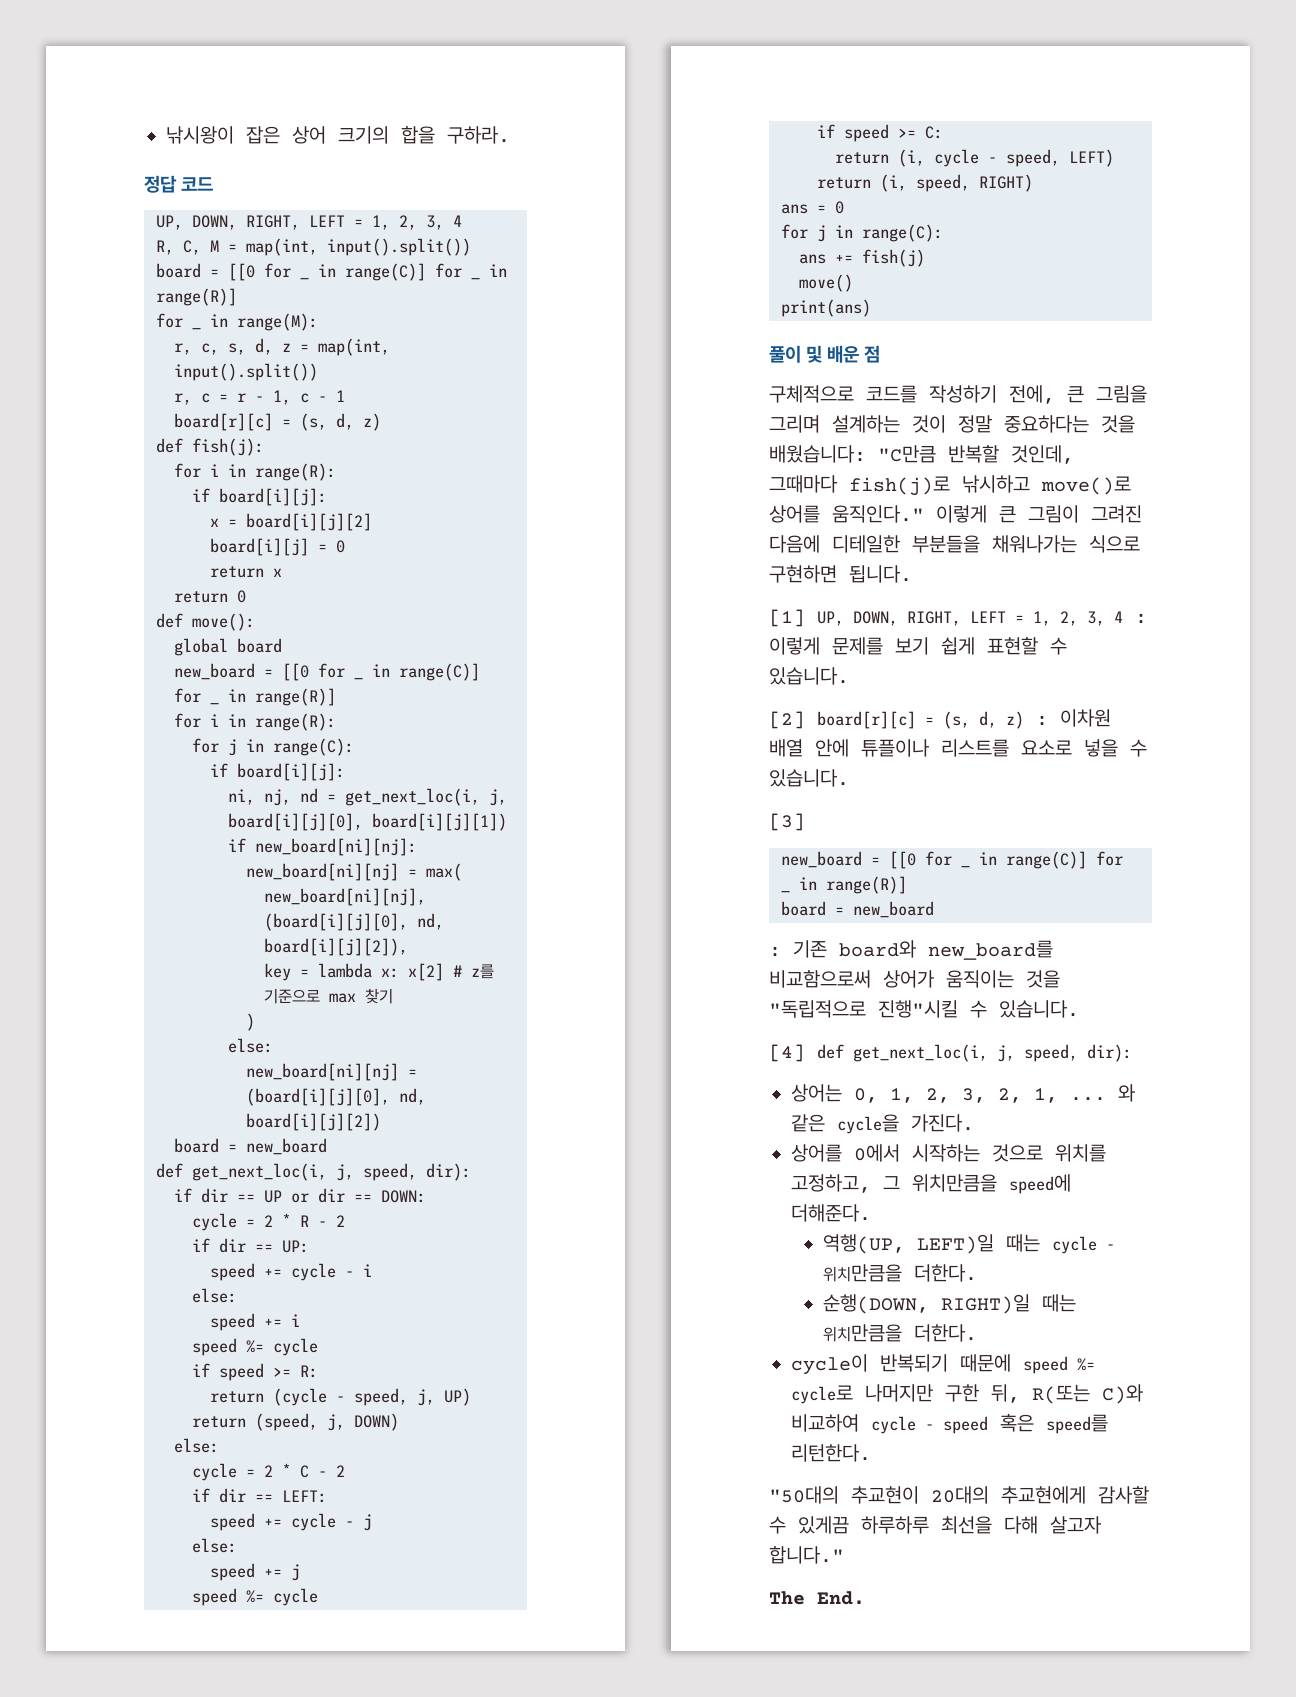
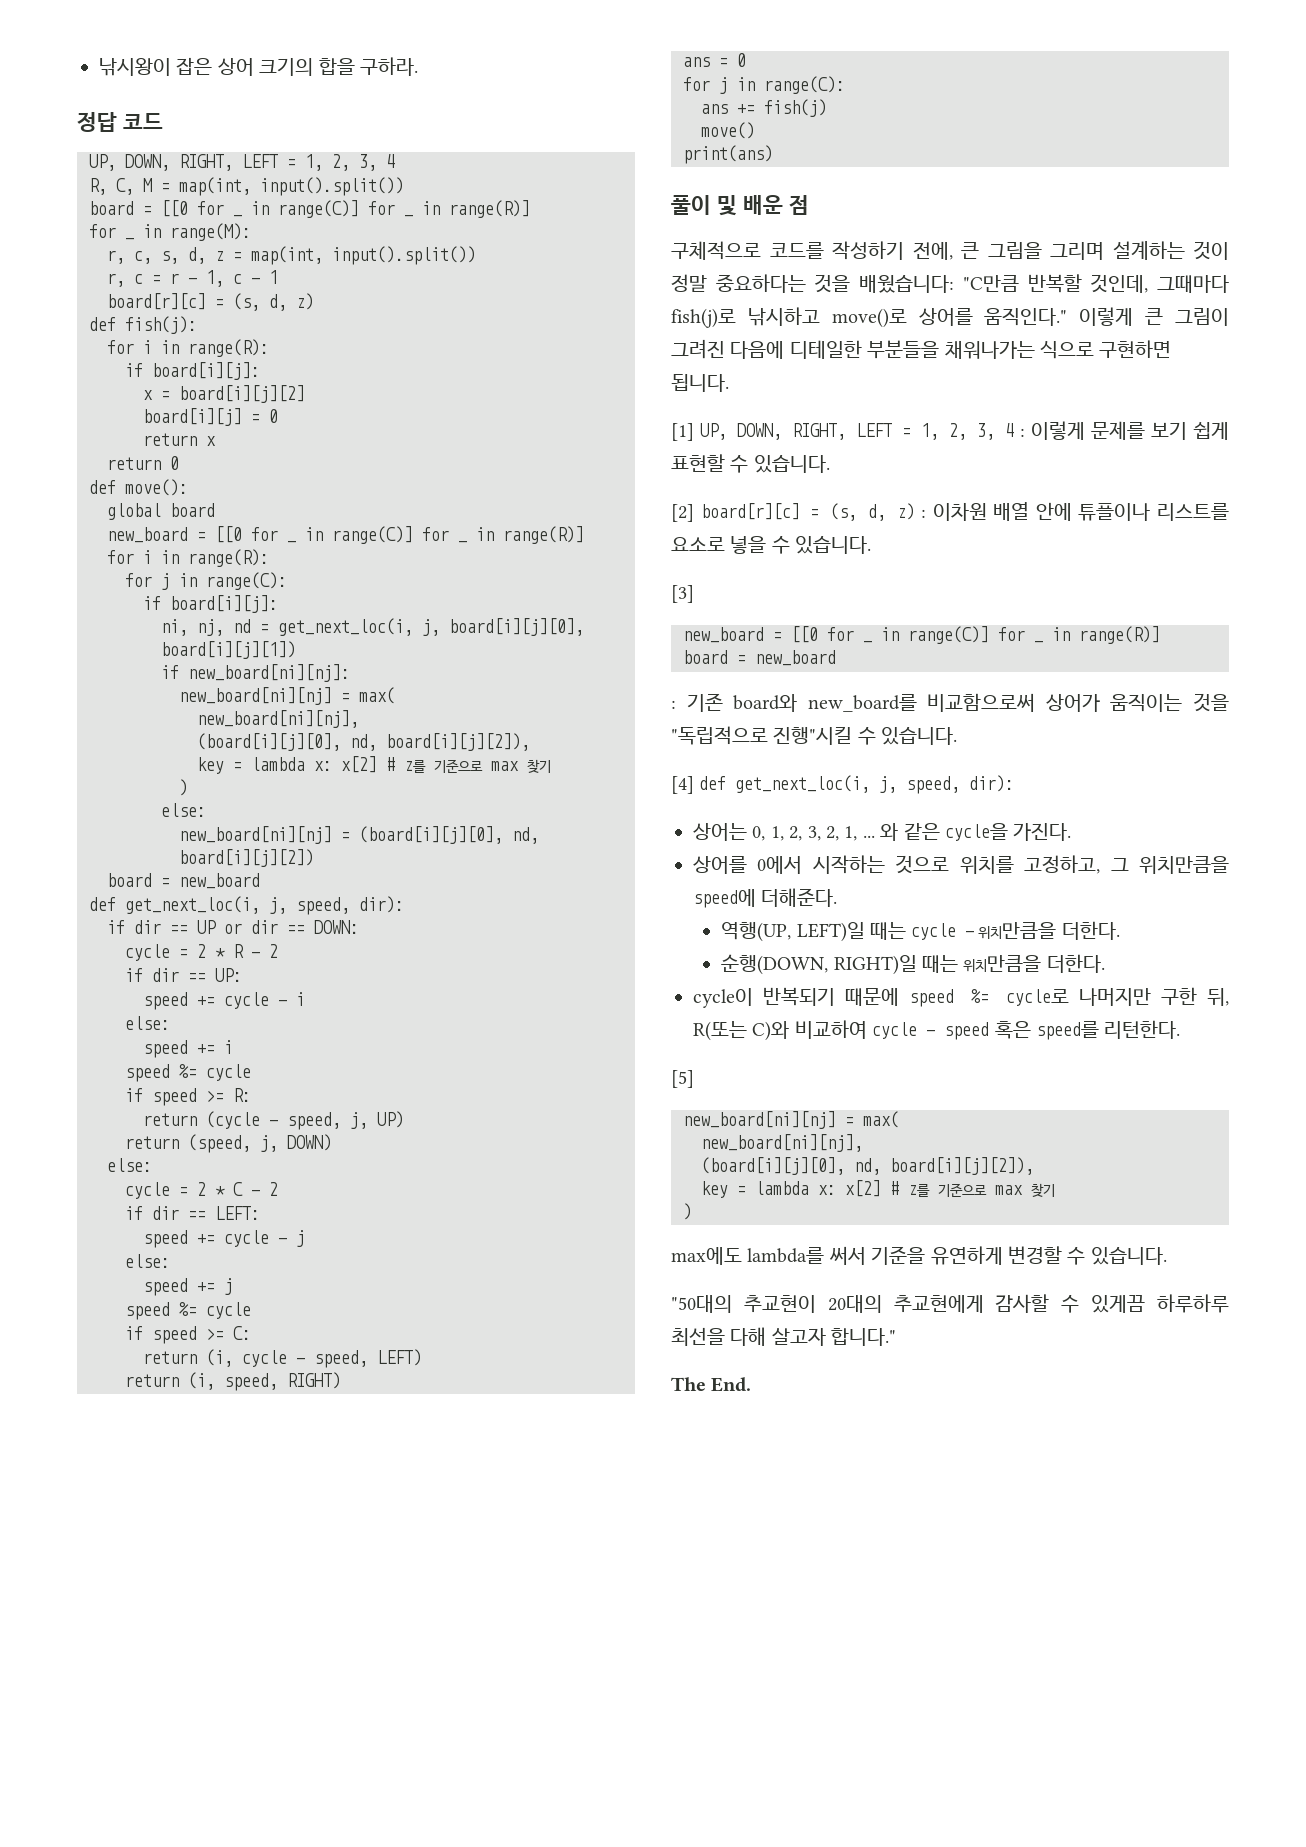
+ [5]
+ new_board[ni][nj] = max(
+ new_board[ni][nj],
+ (board[i][j][0], nd, board[i][j][2]),
+ key = lambda x: x[2] # z를 기준으로 max 찾기
+ )
+ max에도 lambda를 써서 기준을 유연하게 변경할 수 있습니다.

